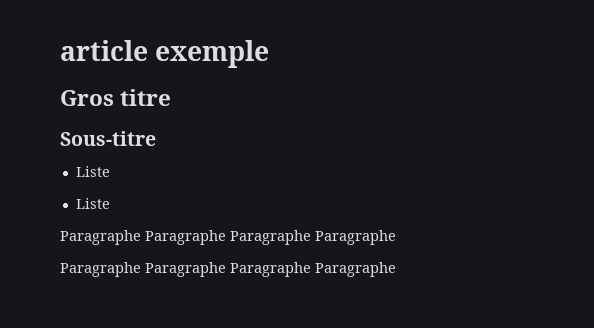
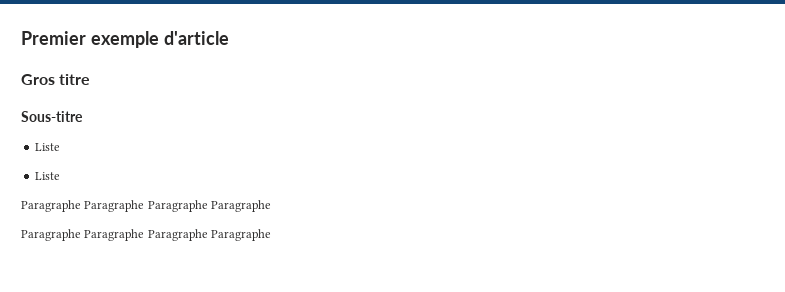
- article exemple
+ Premier exemple d'article

